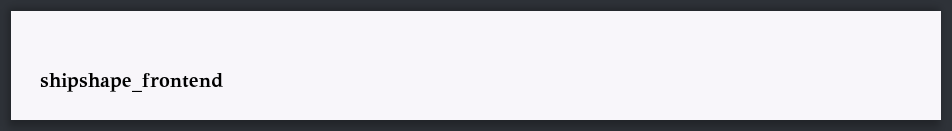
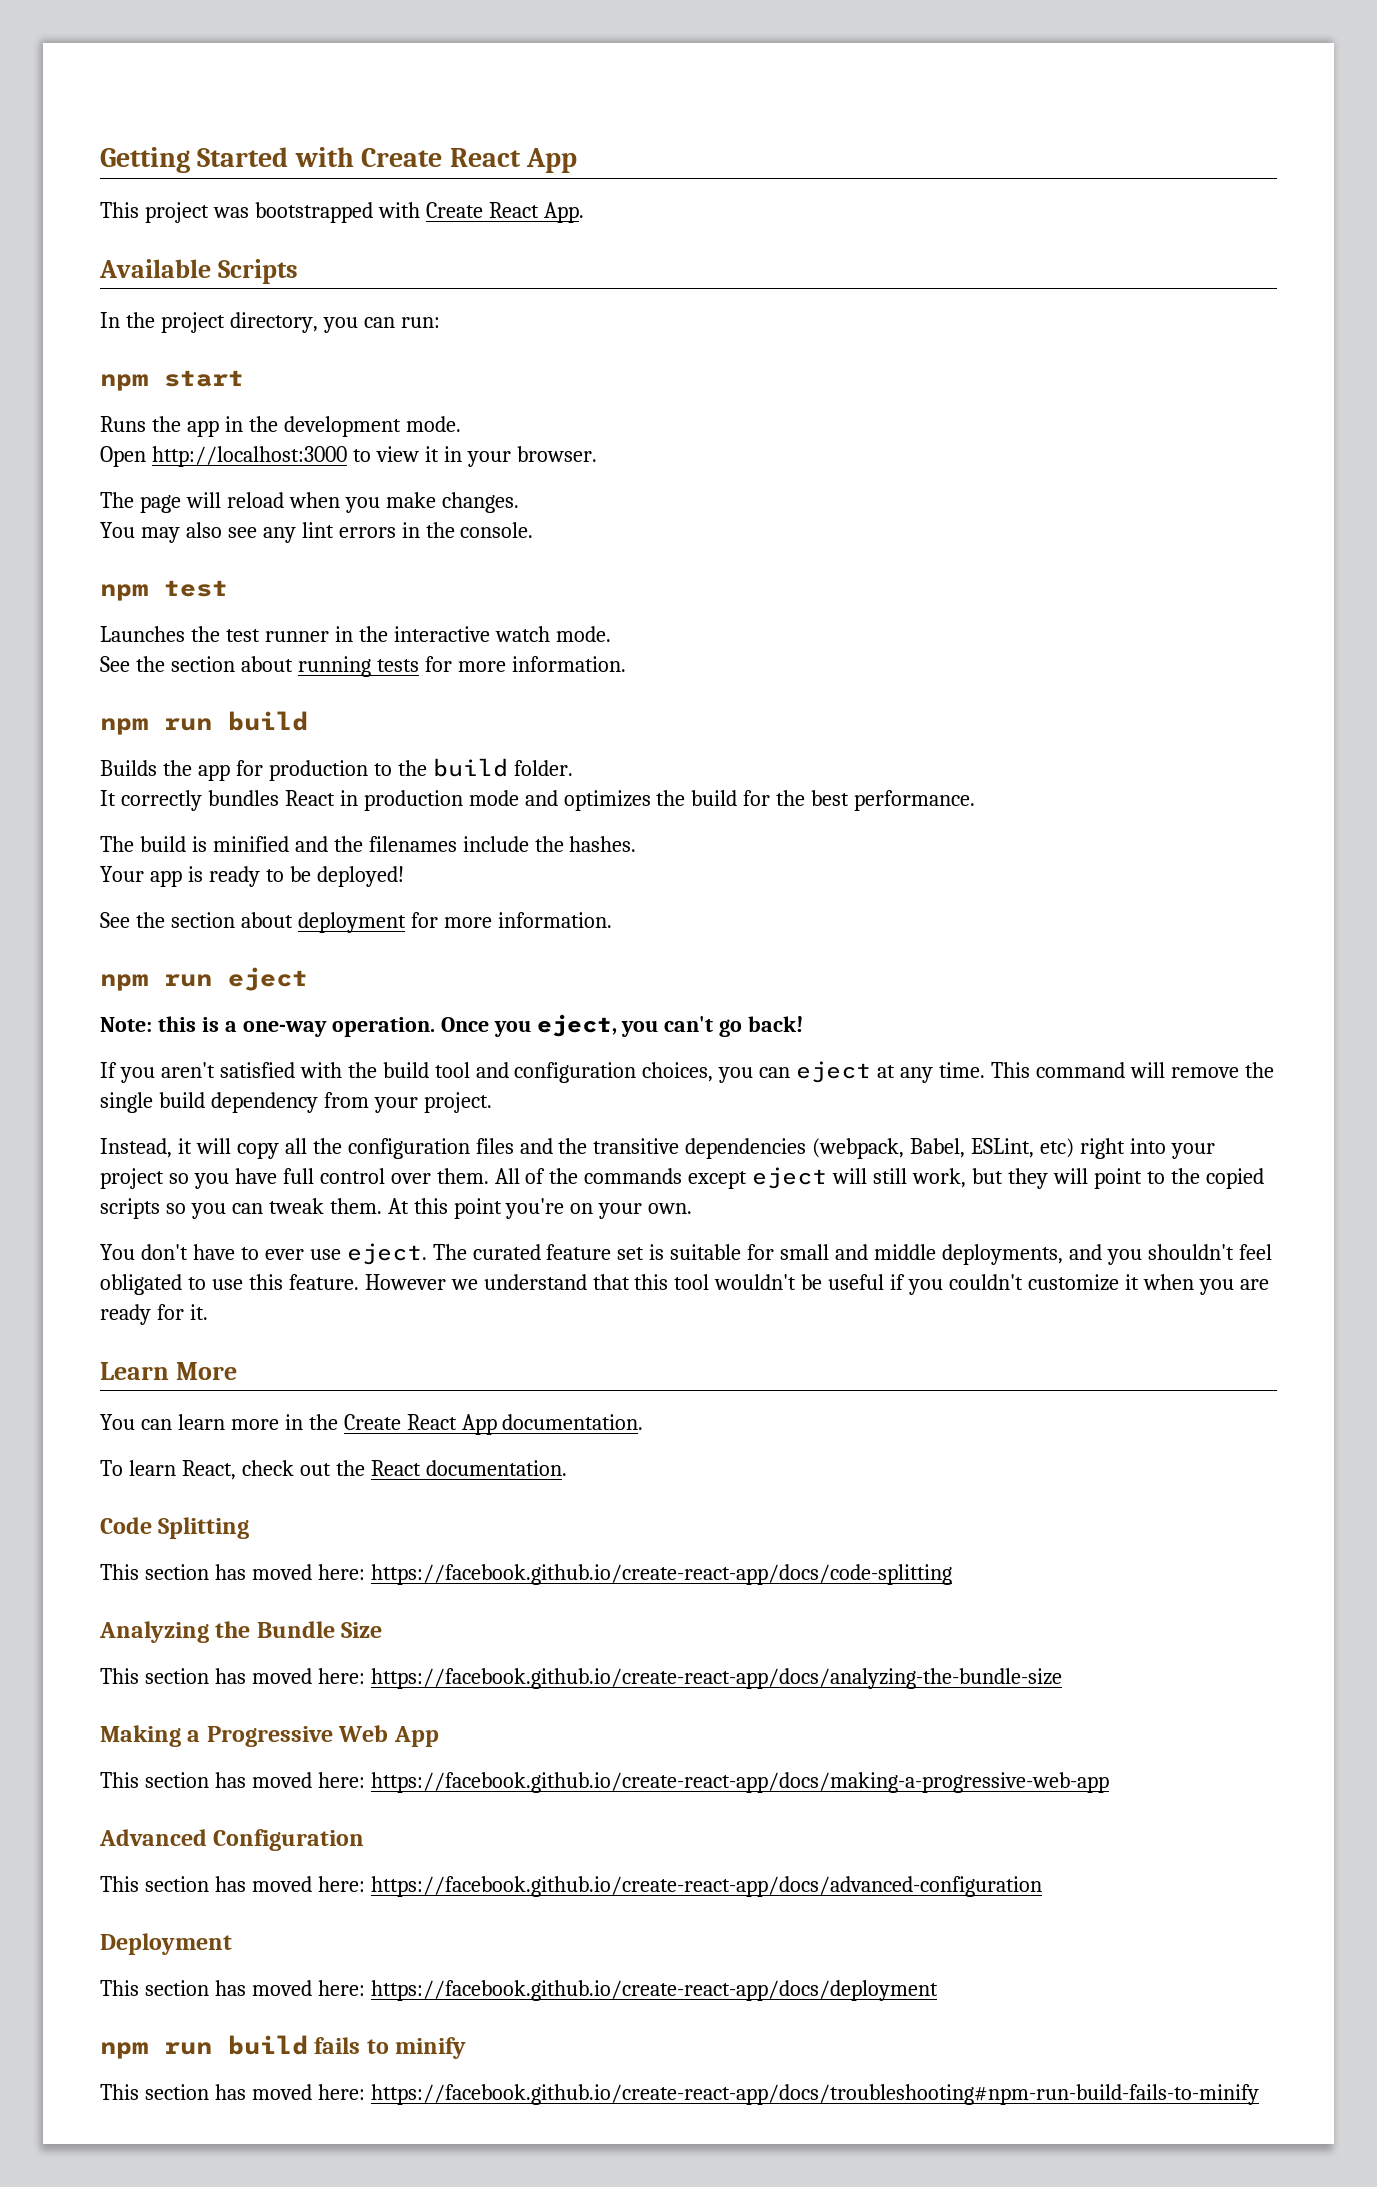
- shipshape_frontend
+ Getting Started with Create React App
+ This project was bootstrapped with Create React App.
+ Available Scripts
+ In the project directory, you can run:
+ npm start
+ Runs the app in the development mode.
+ Open http://localhost:3000 to view it in your browser.
+ The page will reload when you make changes.
+ You may also see any lint errors in the console.
+ npm test
+ Launches the test runner in the interactive watch mode.
+ See the section about running tests for more information.
+ npm run build
+ Builds the app for production to the build folder.
+ It correctly bundles React in production mode and optimizes the build for the best performance.
+ The build is minified and the filenames include the hashes.
+ Your app is ready to be deployed!
+ See the section about deployment for more information.
+ npm run eject
+ Note: this is a one-way operation. Once you eject, you can't go back!
+ If you aren't satisfied with the build tool and configuration choices, you can eject at any time. This command will remove the single build dependency from your project.
+ Instead, it will copy all the configuration files and the transitive dependencies (webpack, Babel, ESLint, etc) right into your project so you have full control over them. All of the commands except eject will still work, but they will point to the copied scripts so you can tweak them. At this point you're on your own.
+ You don't have to ever use eject. The curated feature set is suitable for small and middle deployments, and you shouldn't feel obligated to use this feature. However we understand that this tool wouldn't be useful if you couldn't customize it when you are ready for it.
+ Learn More
+ You can learn more in the Create React App documentation.
+ To learn React, check out the React documentation.
+ Code Splitting
+ This section has moved here: https://facebook.github.io/create-react-app/docs/code-splitting
+ Analyzing the Bundle Size
+ This section has moved here: https://facebook.github.io/create-react-app/docs/analyzing-the-bundle-size
+ Making a Progressive Web App
+ This section has moved here: https://facebook.github.io/create-react-app/docs/making-a-progressive-web-app
+ Advanced Configuration
+ This section has moved here: https://facebook.github.io/create-react-app/docs/advanced-configuration
+ Deployment
+ This section has moved here: https://facebook.github.io/create-react-app/docs/deployment
+ npm run build fails to minify
+ This section has moved here: https://facebook.github.io/create-react-app/docs/troubleshooting#npm-run-build-fails-to-minify

